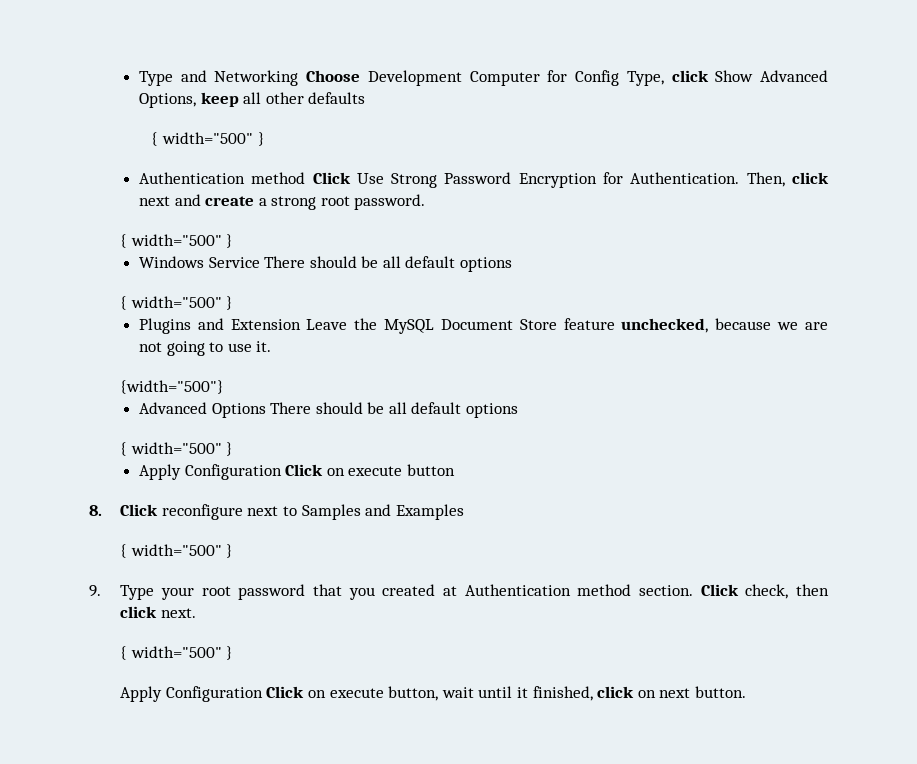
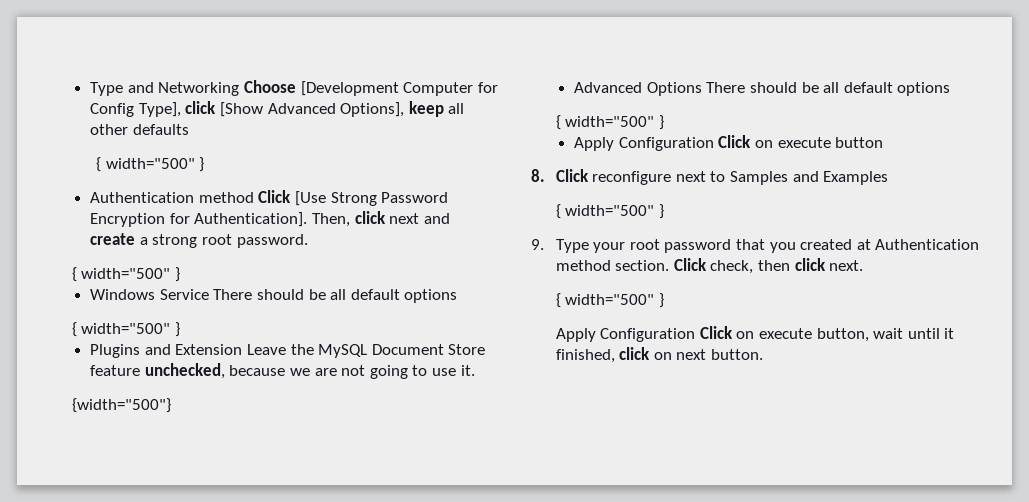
- Type and Networking Choose Development Computer for Config Type, click Show Advanced Options, keep all other defaults
+ Type and Networking Choose [Development Computer for Config Type], click [Show Advanced Options], keep all other defaults
- Authentication method Click Use Strong Password Encryption for Authentication.
+ Authentication method Click [Use Strong Password Encryption for Authentication].

